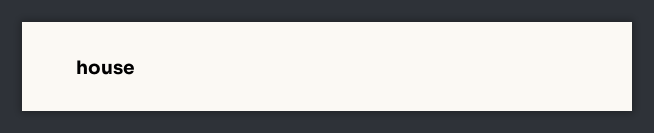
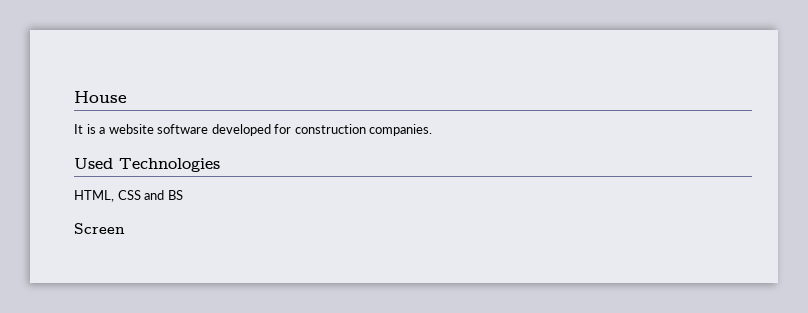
- house
+ House
+ It is a website software developed for construction companies.
+ Used Technologies
+ HTML, CSS and BS
+ Screen

